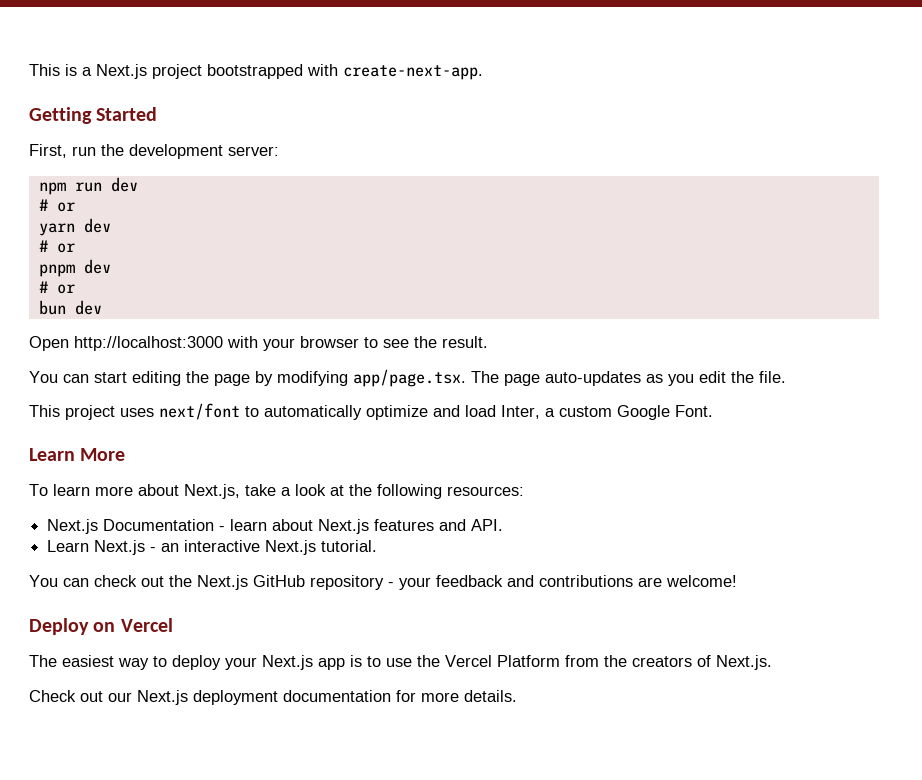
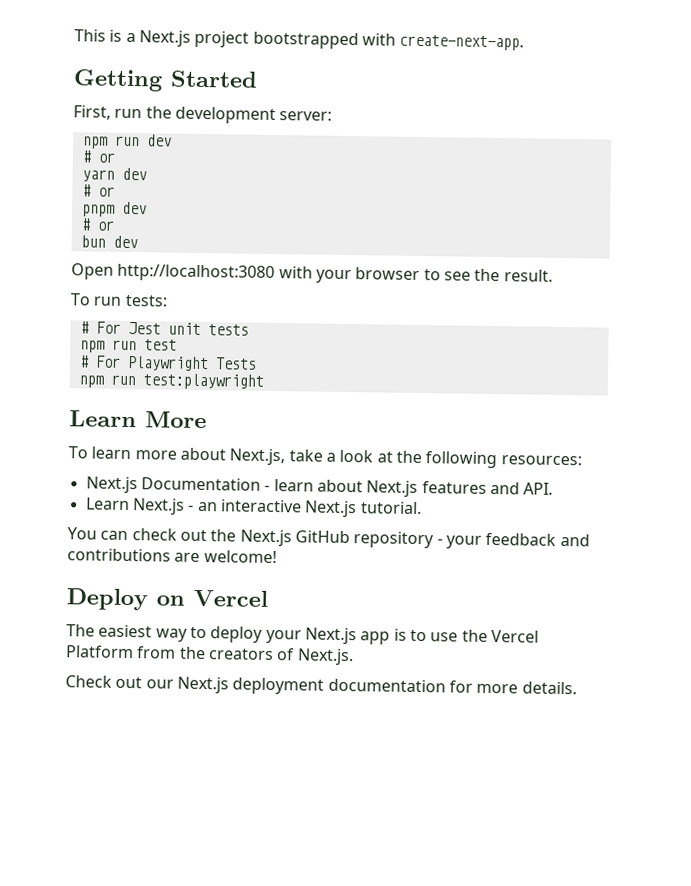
- Open http://localhost:3000 with your browser to see the result.
+ Open http://localhost:3080 with your browser to see the result.
- You can start editing the page by modifying app/page.tsx. The page auto-updates as you edit the file.
- This project uses next/font to automatically optimize and load Inter, a custom Google Font.
+ To run tests:
+ # For Jest unit tests
+ npm run test
+ # For Playwright Tests
+ npm run test:playwright

